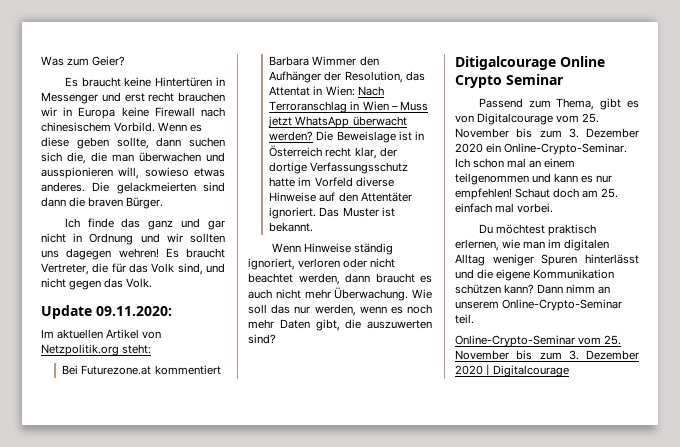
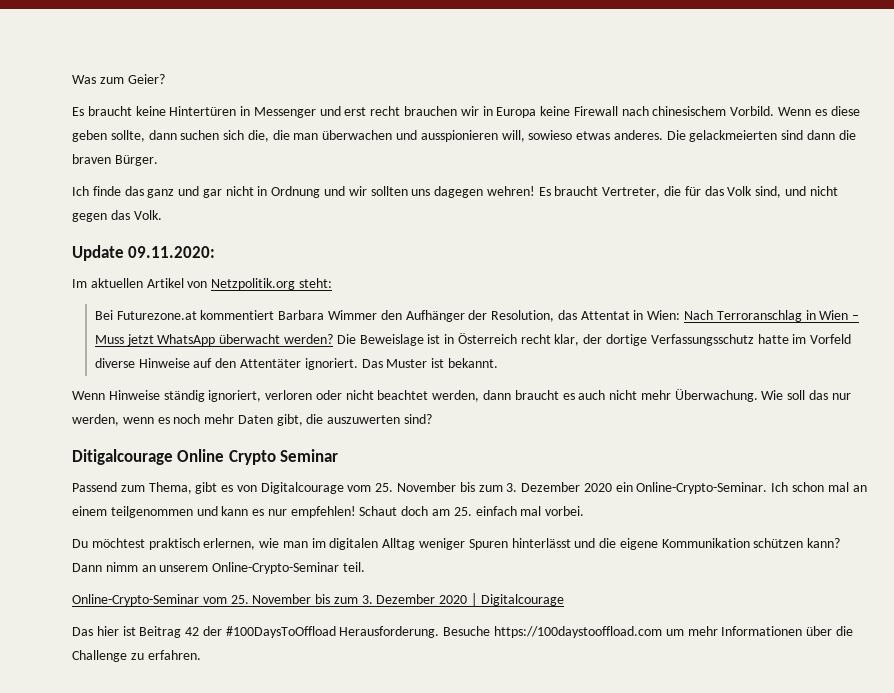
+ Das hier ist Beitrag 42 der #100DaysToOffload Herausforderung. Besuche https://100daystooffload.com um mehr Informationen über die Challenge zu erfahren.

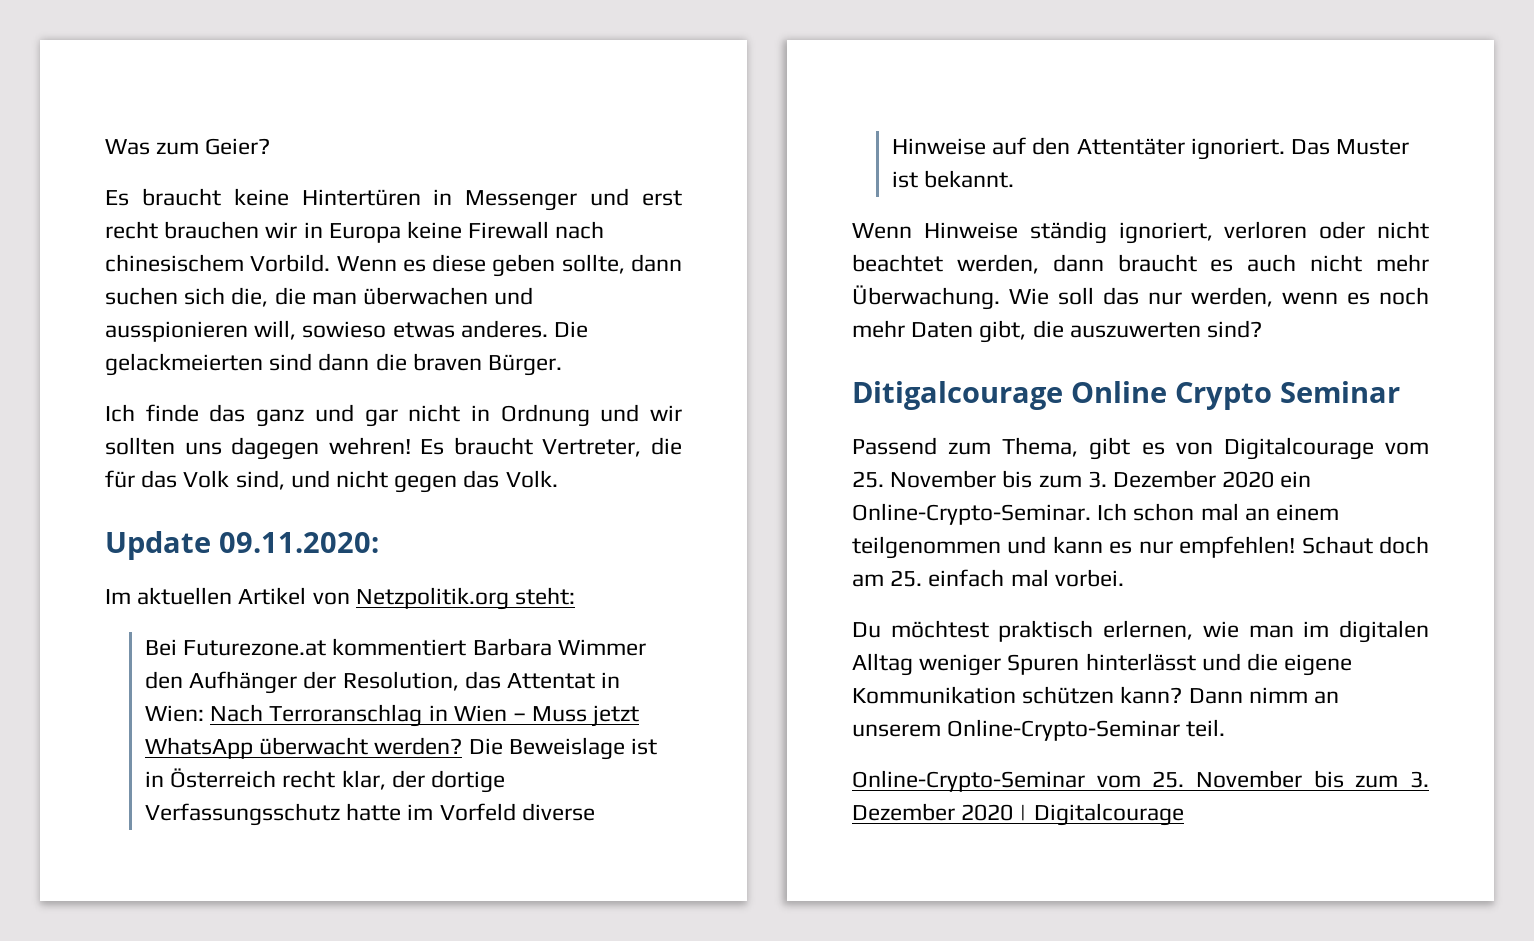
- Das hier ist Beitrag 42 der #100DaysToOffload Herausforderung. Besuche https://100daystooffload.com um mehr Informationen über die Challenge zu erfahren.

